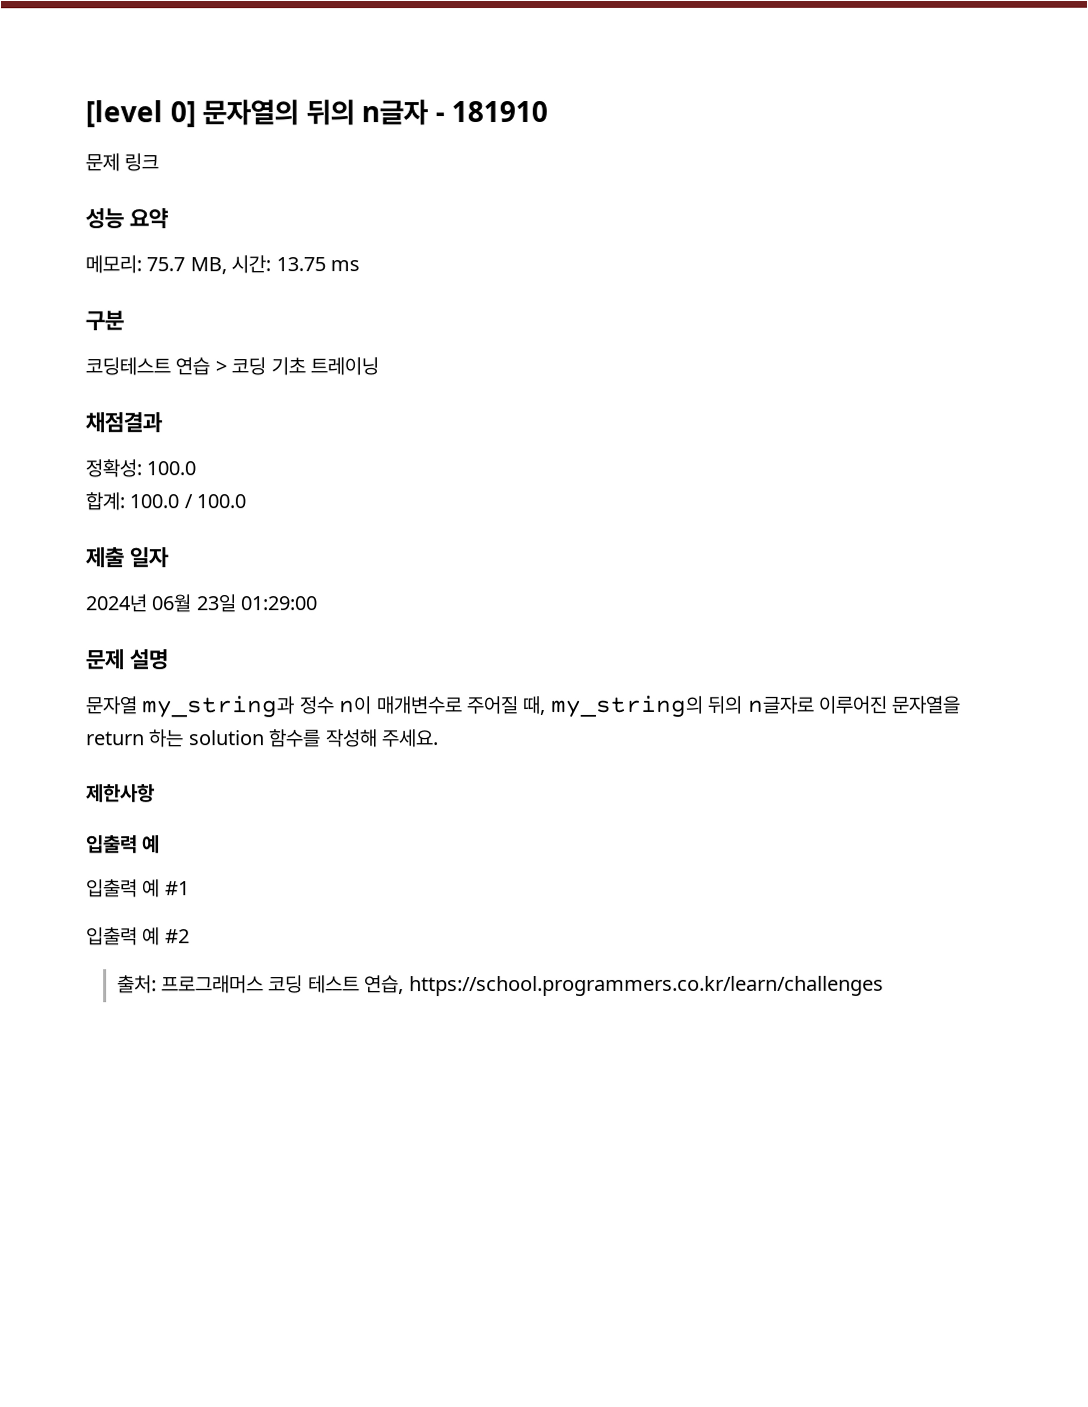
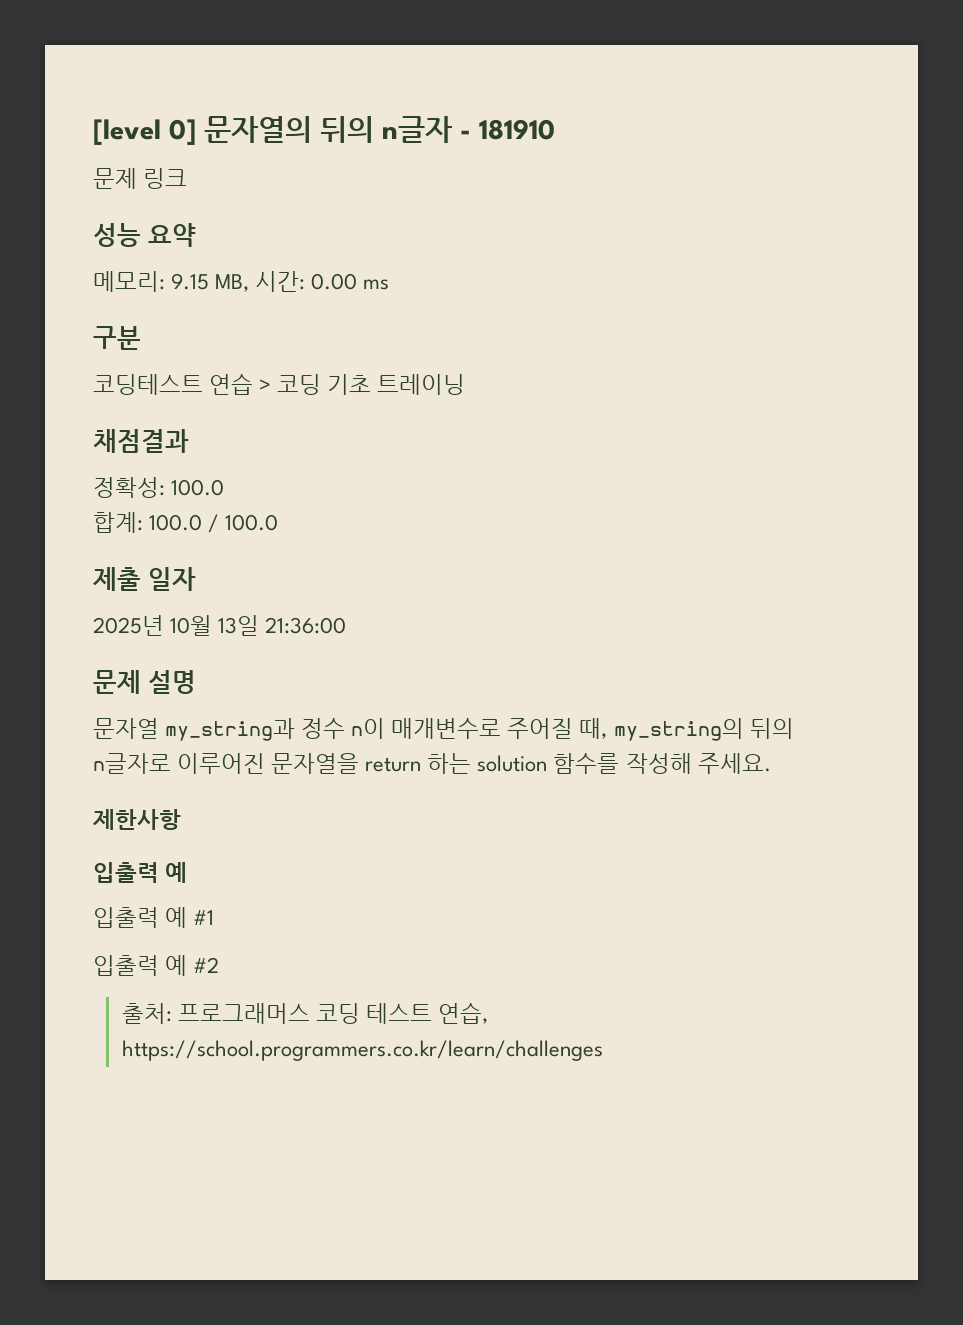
- 메모리: 75.7 MB, 시간: 13.75 ms
+ 메모리: 9.15 MB, 시간: 0.00 ms
- 2024년 06월 23일 01:29:00
+ 2025년 10월 13일 21:36:00

